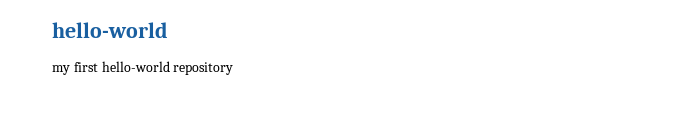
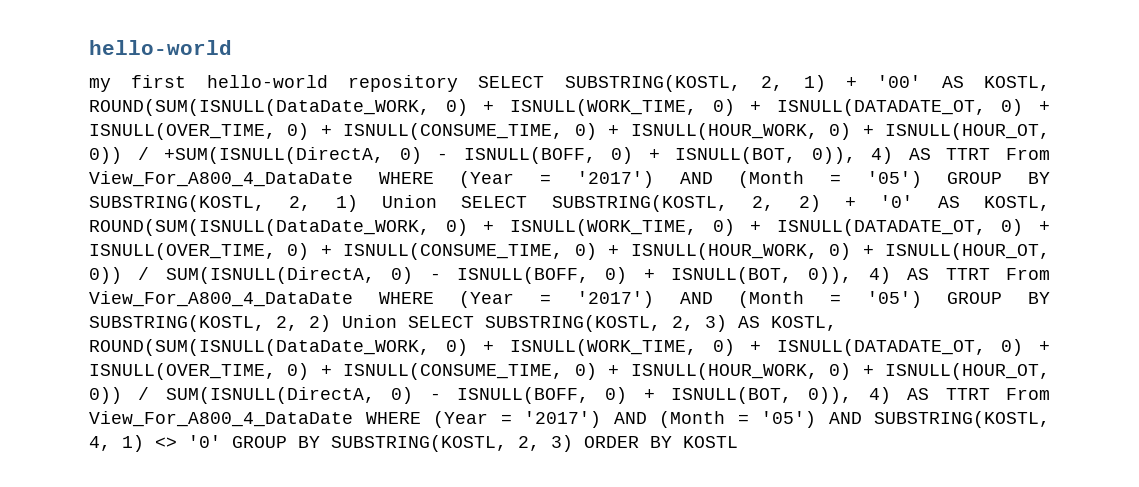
- my first hello-world repository
+ my first hello-world repository SELECT SUBSTRING(KOSTL, 2, 1) + '00' AS KOSTL, ROUND(SUM(ISNULL(DataDate_WORK, 0) + ISNULL(WORK_TIME, 0) + ISNULL(DATADATE_OT, 0) + ISNULL(OVER_TIME, 0) + ISNULL(CONSUME_TIME, 0) + ISNULL(HOUR_WORK, 0) + ISNULL(HOUR_OT, 0)) / +SUM(ISNULL(DirectA, 0) - ISNULL(BOFF, 0) + ISNULL(BOT, 0)), 4) AS TTRT From View_For_A800_4_DataDate WHERE (Year = '2017') AND (Month = '05') GROUP BY SUBSTRING(KOSTL, 2, 1) Union SELECT SUBSTRING(KOSTL, 2, 2) + '0' AS KOSTL, ROUND(SUM(ISNULL(DataDate_WORK, 0) + ISNULL(WORK_TIME, 0) + ISNULL(DATADATE_OT, 0) + ISNULL(OVER_TIME, 0) + ISNULL(CONSUME_TIME, 0) + ISNULL(HOUR_WORK, 0) + ISNULL(HOUR_OT, 0)) / SUM(ISNULL(DirectA, 0) - ISNULL(BOFF, 0) + ISNULL(BOT, 0)), 4) AS TTRT From View_For_A800_4_DataDate WHERE (Year = '2017') AND (Month = '05') GROUP BY SUBSTRING(KOSTL, 2, 2) Union SELECT SUBSTRING(KOSTL, 2, 3) AS KOSTL, ROUND(SUM(ISNULL(DataDate_WORK, 0) + ISNULL(WORK_TIME, 0) + ISNULL(DATADATE_OT, 0) + ISNULL(OVER_TIME, 0) + ISNULL(CONSUME_TIME, 0) + ISNULL(HOUR_WORK, 0) + ISNULL(HOUR_OT, 0)) / SUM(ISNULL(DirectA, 0) - ISNULL(BOFF, 0) + ISNULL(BOT, 0)), 4) AS TTRT From View_For_A800_4_DataDate WHERE (Year = '2017') AND (Month = '05') AND SUBSTRING(KOSTL, 4, 1) <> '0' GROUP BY SUBSTRING(KOSTL, 2, 3) ORDER BY KOSTL

